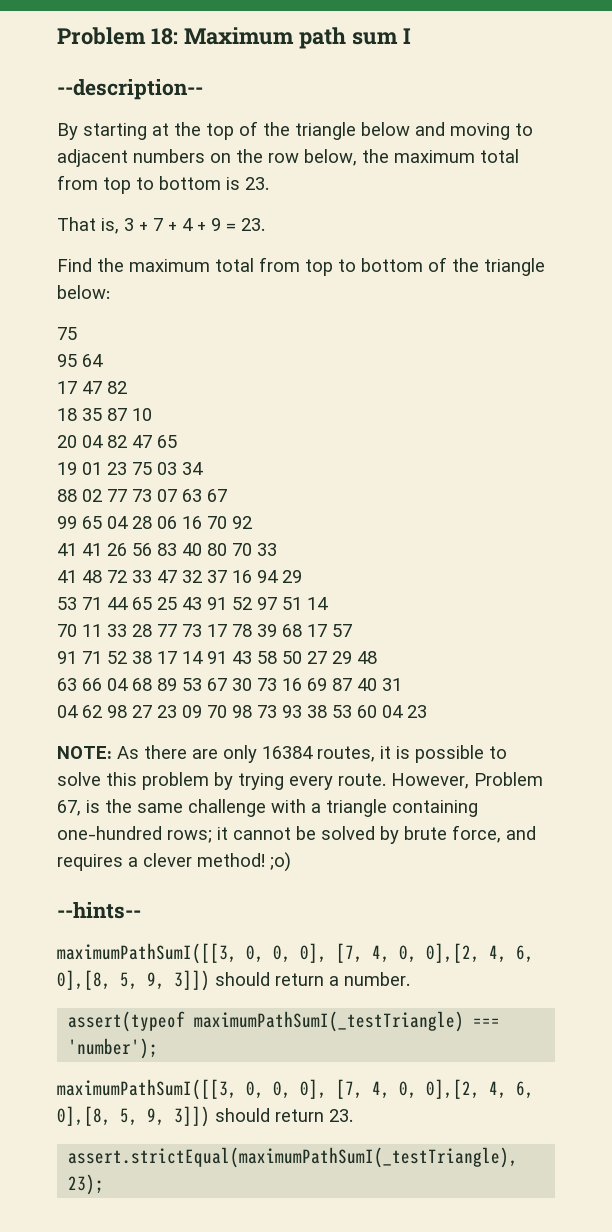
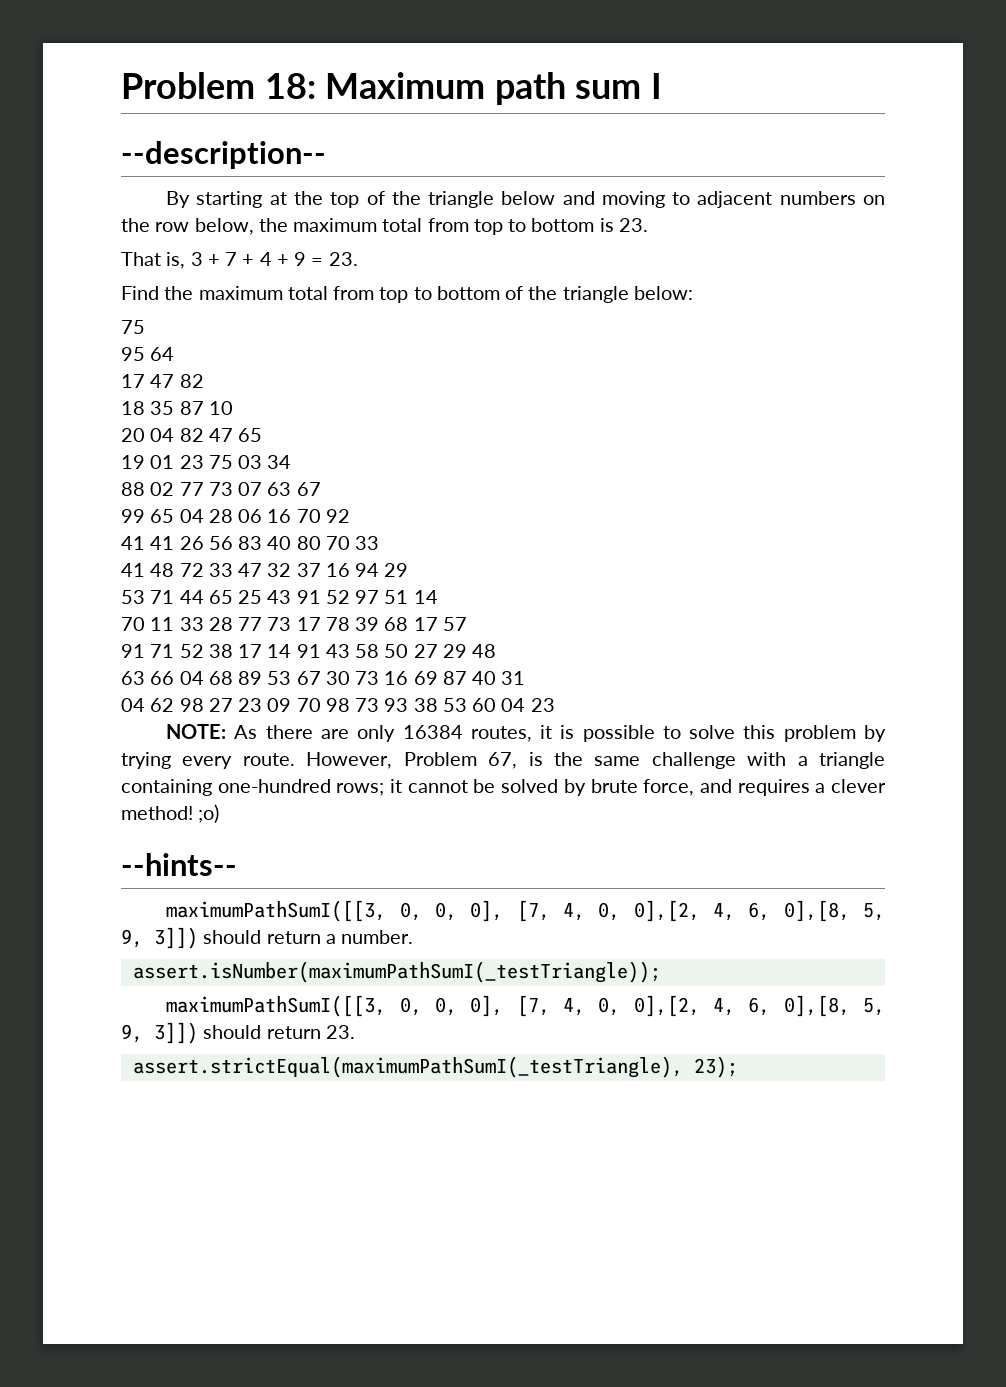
- assert(typeof maximumPathSumI(_testTriangle) === 'number');
+ assert.isNumber(maximumPathSumI(_testTriangle));

